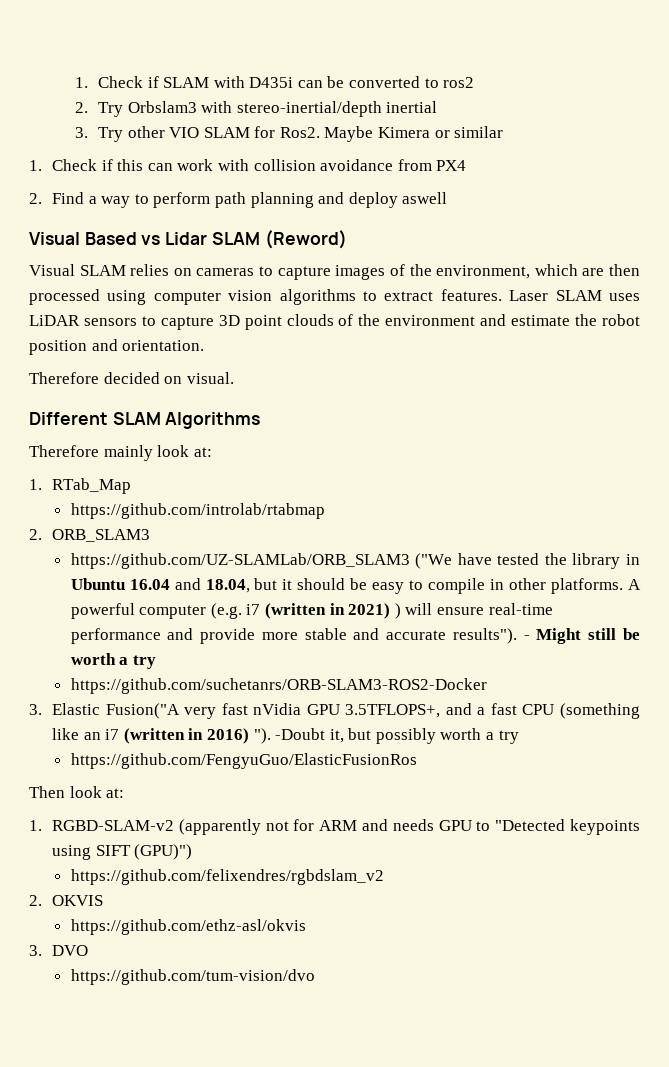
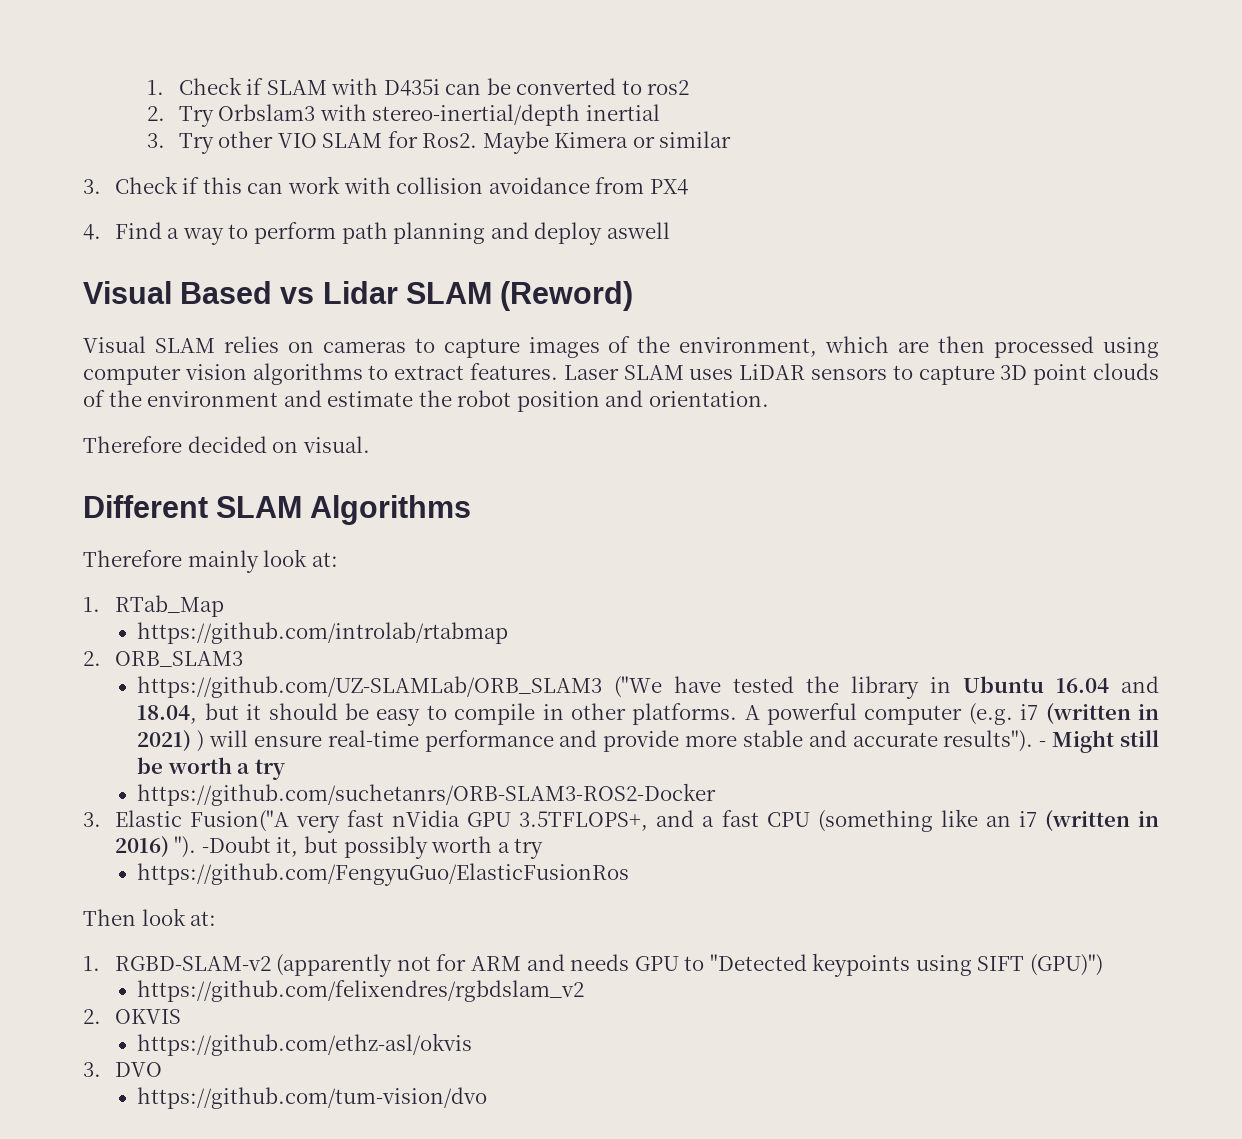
- 1. Check if this can work with collision avoidance from PX4
+ 3. Check if this can work with collision avoidance from PX4
- 2. Find a way to perform path planning and deploy aswell
+ 4. Find a way to perform path planning and deploy aswell

